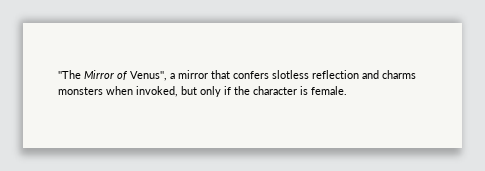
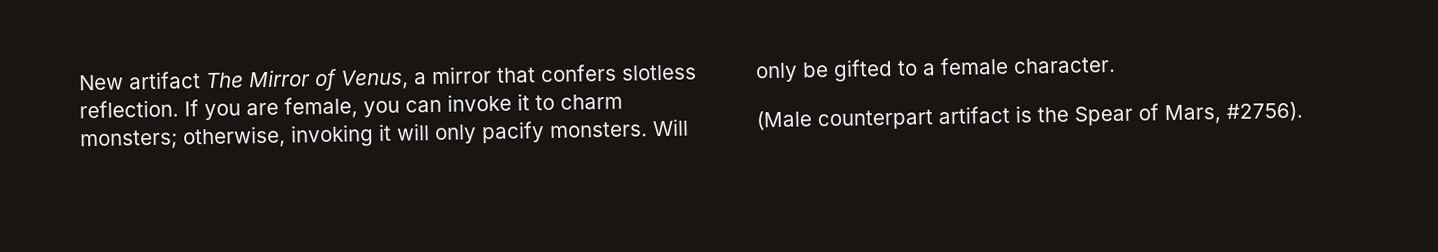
- ''The Mirror of Venus'', a mirror that confers slotless reflection and charms monsters when invoked, but only if the character is female.
+ New artifact The Mirror of Venus, a mirror that confers slotless reflection. If you are female, you can invoke it to charm monsters; otherwise, invoking it will only pacify monsters. Will only be gifted to a female character.
+ (Male counterpart artifact is the Spear of Mars, #2756).

